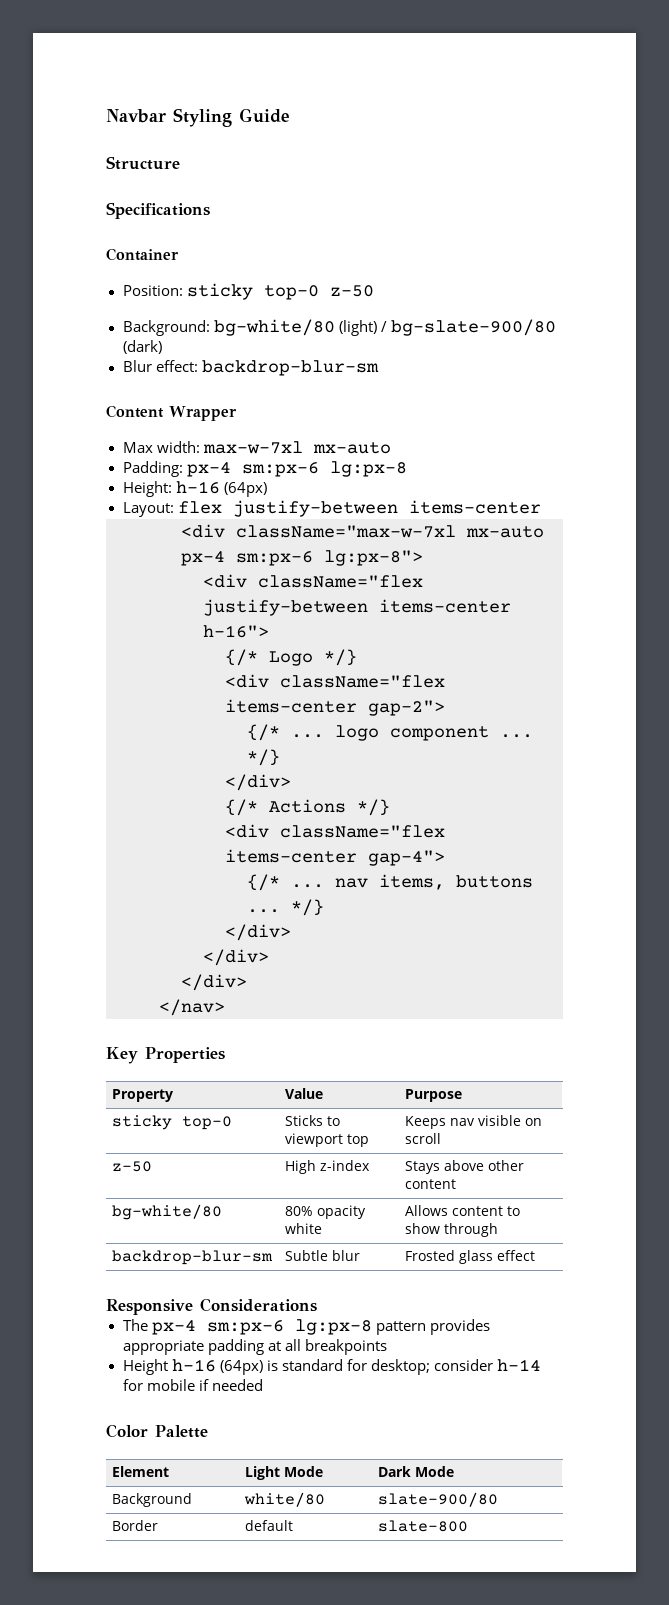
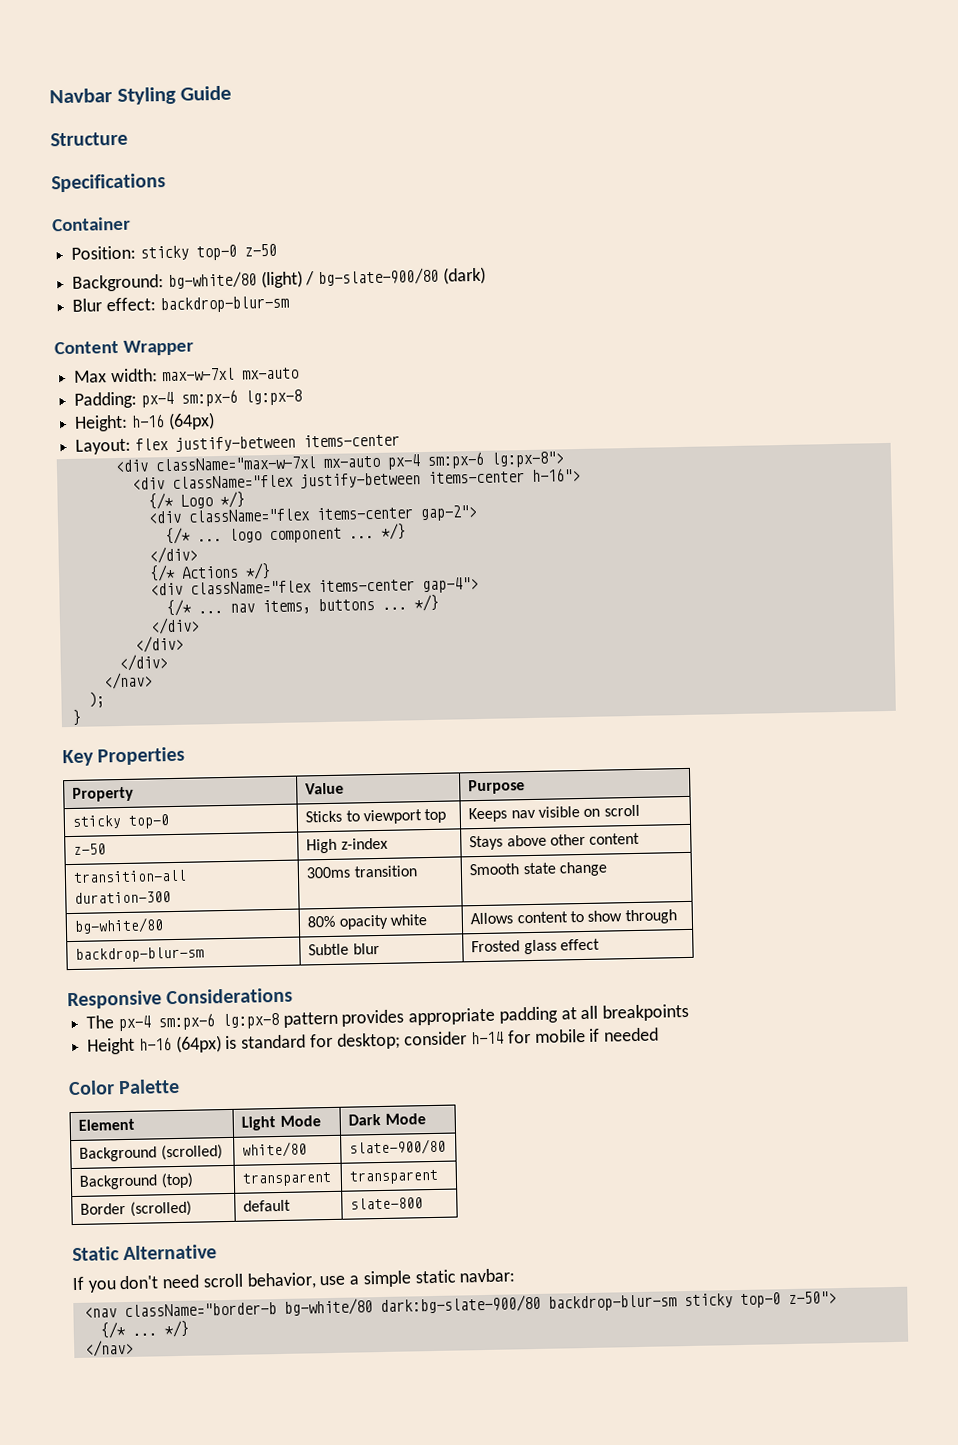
+ );
+ }
+ transition-all duration-300 | 300ms transition | Smooth state change
- Background | white/80 | slate-900/80
+ Background (scrolled) | white/80 | slate-900/80
+ Background (top) | transparent | transparent
- Border | default | slate-800
+ Border (scrolled) | default | slate-800
+ Static Alternative
+ If you don't need scroll behavior, use a simple static navbar:
+ <nav className="border-b bg-white/80 dark:bg-slate-900/80 backdrop-blur-sm sticky top-0 z-50">
+ {/* ... */}
+ </nav>

